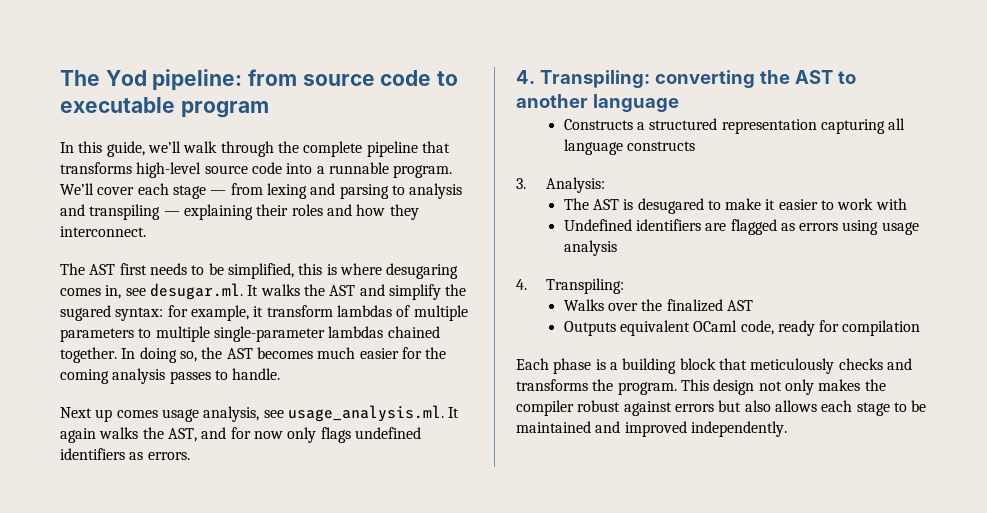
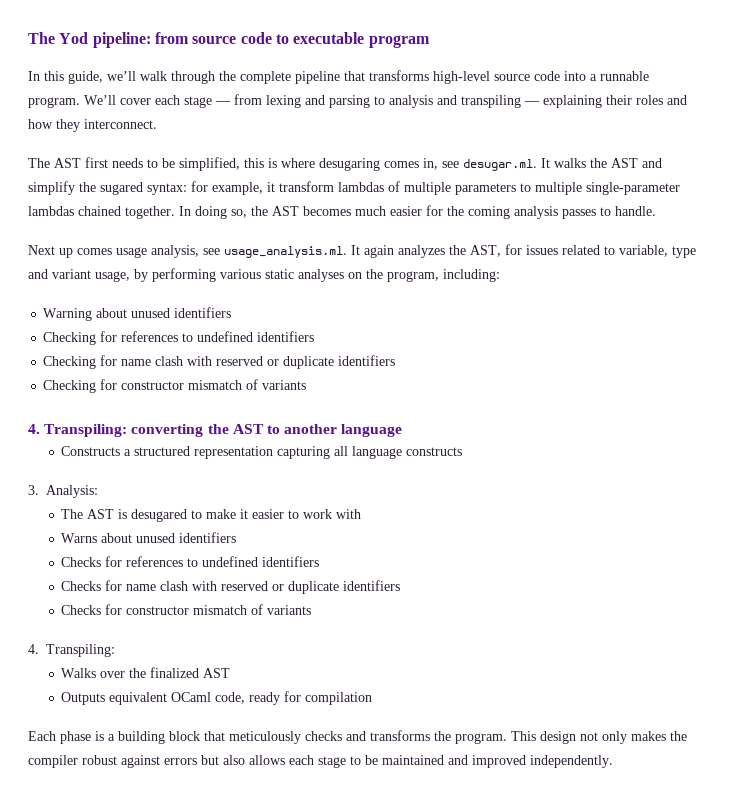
- Next up comes usage analysis, see usage_analysis.ml. It again walks the AST, and for now only flags undefined identifiers as errors.
+ Next up comes usage analysis, see usage_analysis.ml. It again analyzes the AST, for issues related to variable, type and variant usage, by performing various static analyses on the program, including:
+ Warning about unused identifiers
+ Checking for references to undefined identifiers
+ Checking for name clash with reserved or duplicate identifiers
+ Checking for constructor mismatch of variants
- Undefined identifiers are flagged as errors using usage analysis
+ Warns about unused identifiers
+ Checks for references to undefined identifiers
+ Checks for name clash with reserved or duplicate identifiers
+ Checks for constructor mismatch of variants

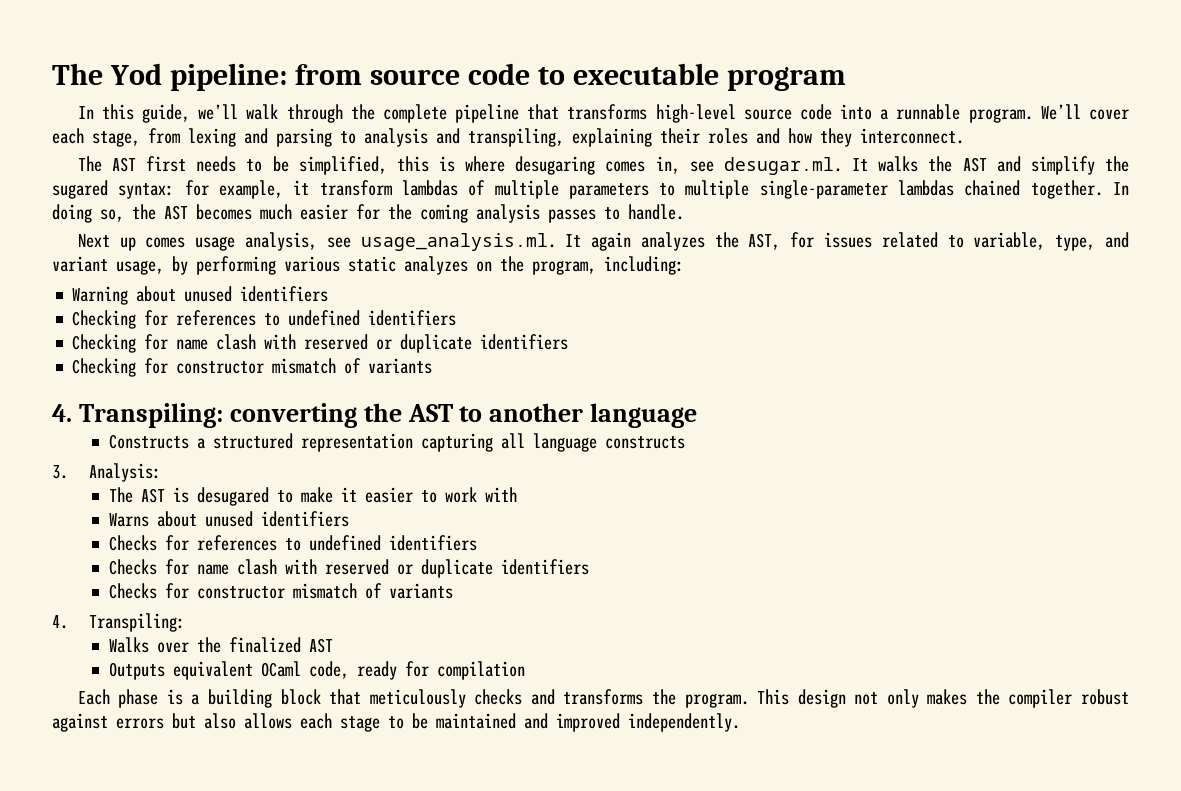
- We’ll cover each stage — from lexing and parsing to analysis and transpiling — explaining their roles and how they interconnect.
+ We’ll cover each stage, from lexing and parsing to analysis and transpiling, explaining their roles and how they interconnect.
- Next up comes usage analysis, see usage_analysis.ml. It again analyzes the AST, for issues related to variable, type and variant usage, by performing various static analyses on the program, including:
+ Next up comes usage analysis, see usage_analysis.ml. It again analyzes the AST, for issues related to variable, type, and variant usage, by performing various static analyzes on the program, including:

